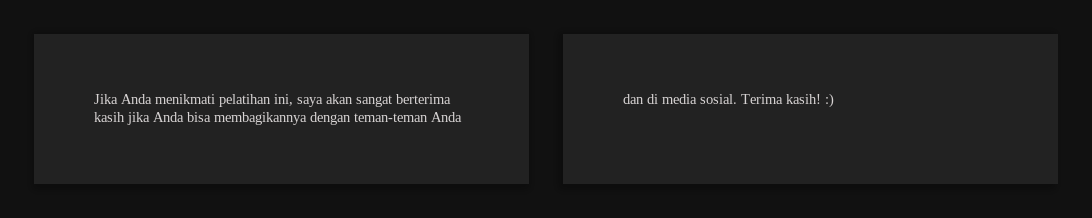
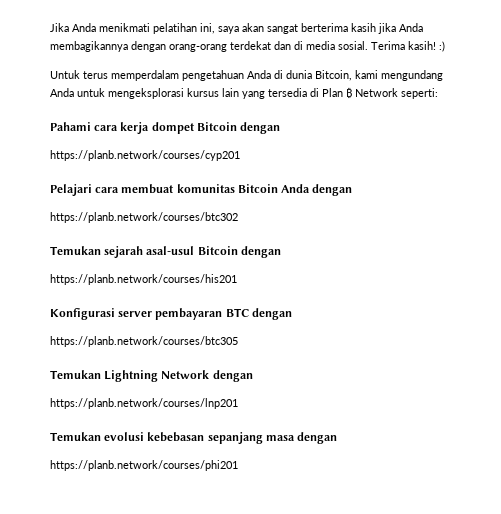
- Jika Anda menikmati pelatihan ini, saya akan sangat berterima kasih jika Anda bisa membagikannya dengan teman-teman Anda dan di media sosial.
+ Jika Anda menikmati pelatihan ini, saya akan sangat berterima kasih jika Anda membagikannya dengan orang-orang terdekat dan di media sosial.
+ Untuk terus memperdalam pengetahuan Anda di dunia Bitcoin, kami mengundang Anda untuk mengeksplorasi kursus lain yang tersedia di Plan ₿ Network seperti:
+ Pahami cara kerja dompet Bitcoin dengan
+ https://planb.network/courses/cyp201
+ Pelajari cara membuat komunitas Bitcoin Anda dengan
+ https://planb.network/courses/btc302
+ Temukan sejarah asal-usul Bitcoin dengan
+ https://planb.network/courses/his201
+ Konfigurasi server pembayaran BTC dengan
+ https://planb.network/courses/btc305
+ Temukan Lightning Network dengan
+ https://planb.network/courses/lnp201
+ Temukan evolusi kebebasan sepanjang masa dengan
+ https://planb.network/courses/phi201

